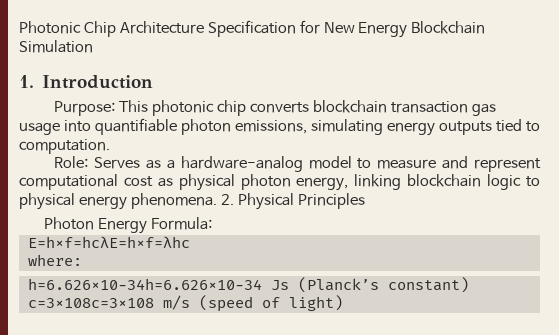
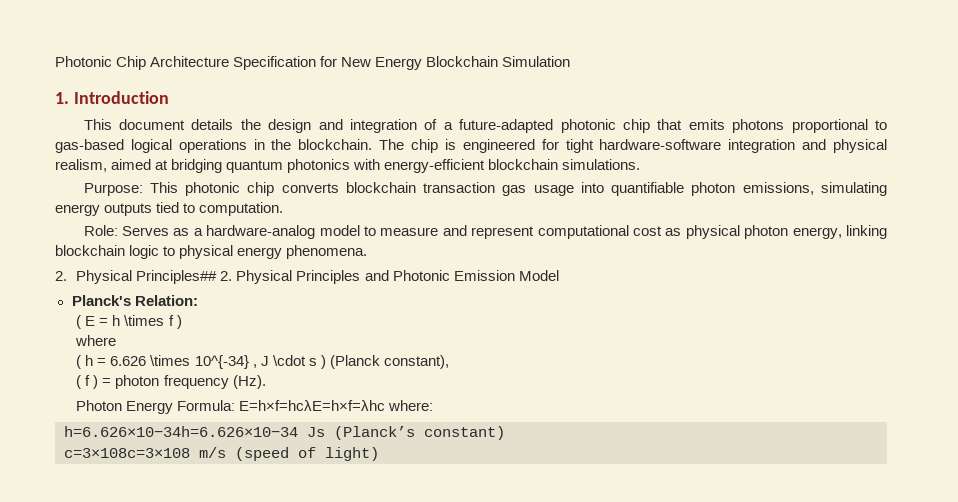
+ This document details the design and integration of a future-adapted photonic chip that emits photons proportional to gas-based logical operations in the blockchain. The chip is engineered for tight hardware-software integration and physical realism, aimed at bridging quantum photonics with energy-efficient blockchain simulations.
- Role: Serves as a hardware-analog model to measure and represent computational cost as physical photon energy, linking blockchain logic to physical energy phenomena. 2. Physical Principles
+ Role: Serves as a hardware-analog model to measure and represent computational cost as physical photon energy, linking blockchain logic to physical energy phenomena.
+ 2. Physical Principles## 2. Physical Principles and Photonic Emission Model
+ Planck's Relation:
+ ( E = h \times f )
+ where
+ ( h = 6.626 \times 10^{-34} , J \cdot s ) (Planck constant),
+ ( f ) = photon frequency (Hz).
- Photon Energy Formula:
- E=h×f=hcλE=h×f=λhc
- where:
+ Photon Energy Formula: E=h×f=hcλE=h×f=λhc where:

